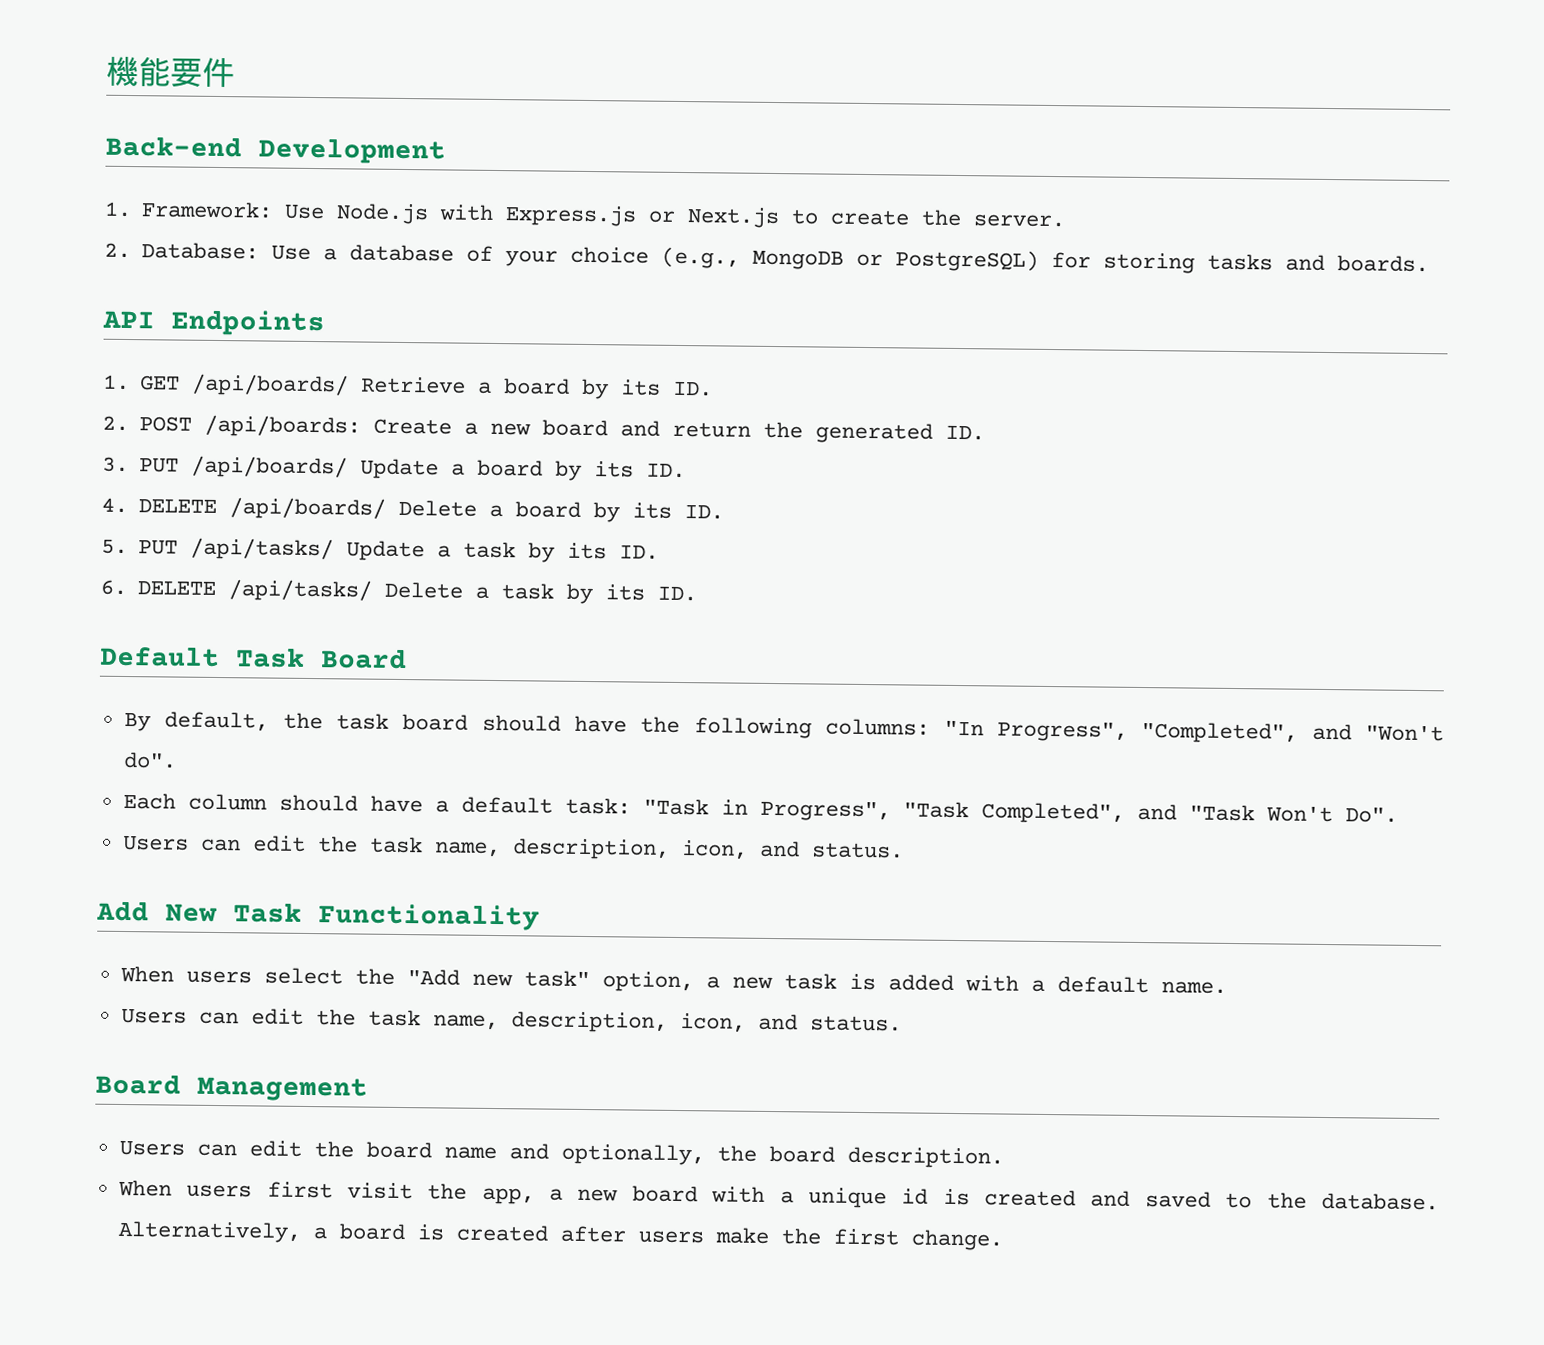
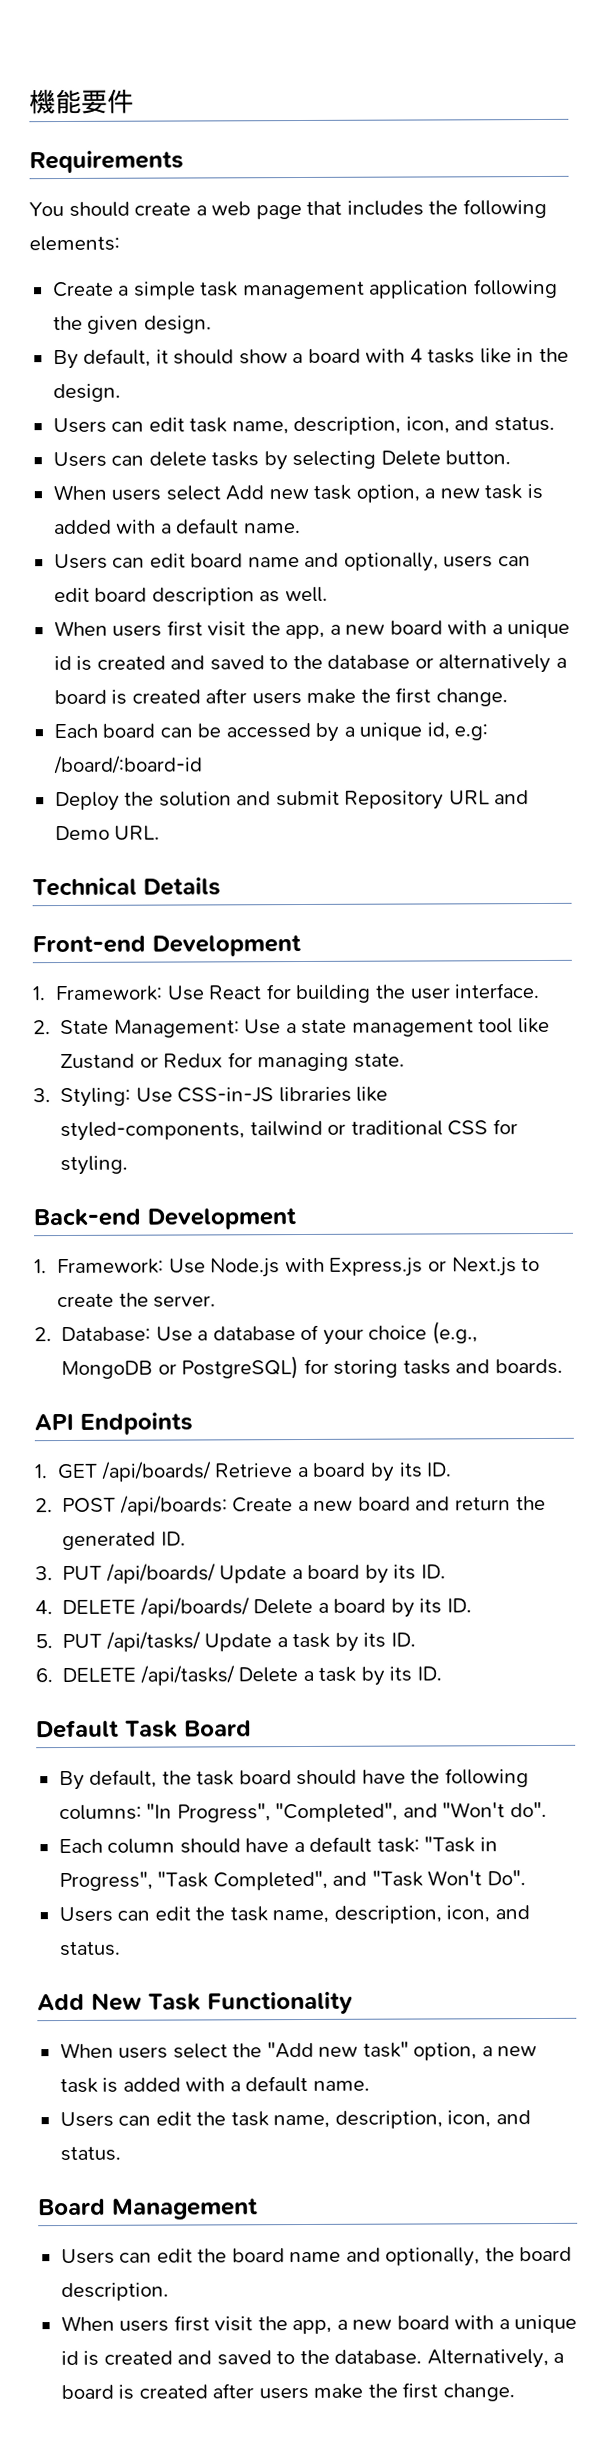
+ Requirements
+ You should create a web page that includes the following elements:
+ Create a simple task management application following the given design.
+ By default, it should show a board with 4 tasks like in the design.
+ Users can edit task name, description, icon, and status.
+ Users can delete tasks by selecting Delete button.
+ When users select Add new task option, a new task is added with a default name.
+ Users can edit board name and optionally, users can edit board description as well.
+ When users first visit the app, a new board with a unique id is created and saved to the database or alternatively a board is created after users make the first change.
+ Each board can be accessed by a unique id, e.g: /board/:board-id
+ Deploy the solution and submit Repository URL and Demo URL.
+ Technical Details
+ Front-end Development
+ 1. Framework: Use React for building the user interface.
+ 2. State Management: Use a state management tool like Zustand or Redux for managing state.
+ 3. Styling: Use CSS-in-JS libraries like styled-components, tailwind or traditional CSS for styling.

